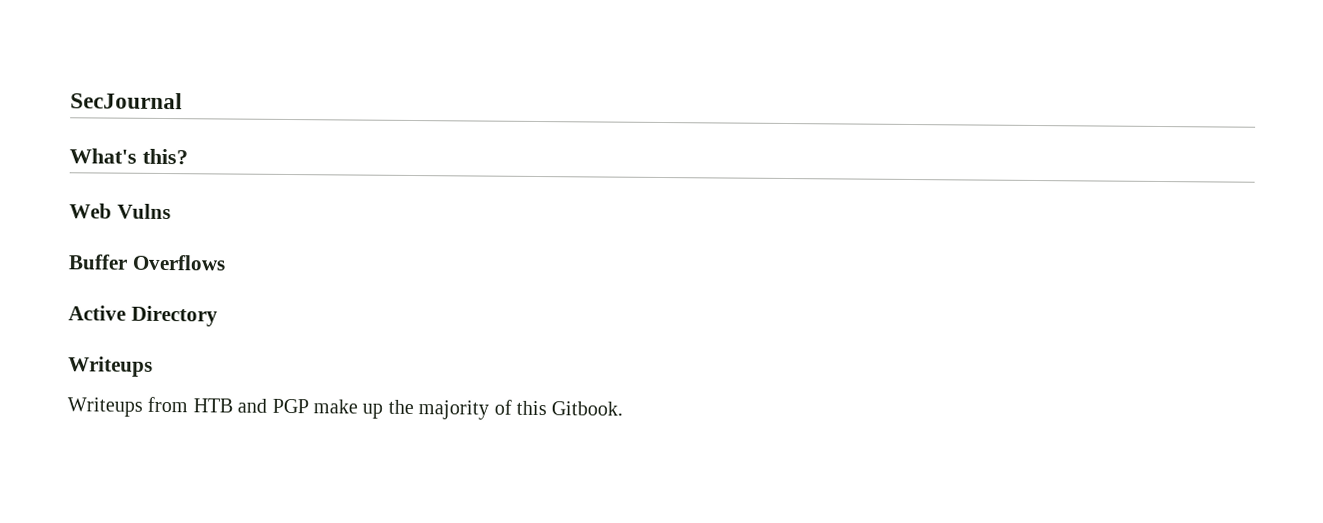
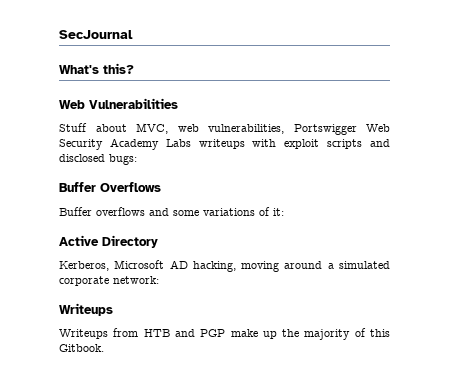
- Web Vulns
+ Web Vulnerabilities
+ Stuff about MVC, web vulnerabilities, Portswigger Web Security Academy Labs writeups with exploit scripts and disclosed bugs:
  Buffer Overflows
+ Buffer overflows and some variations of it:
  Active Directory
+ Kerberos, Microsoft AD hacking, moving around a simulated corporate network:

